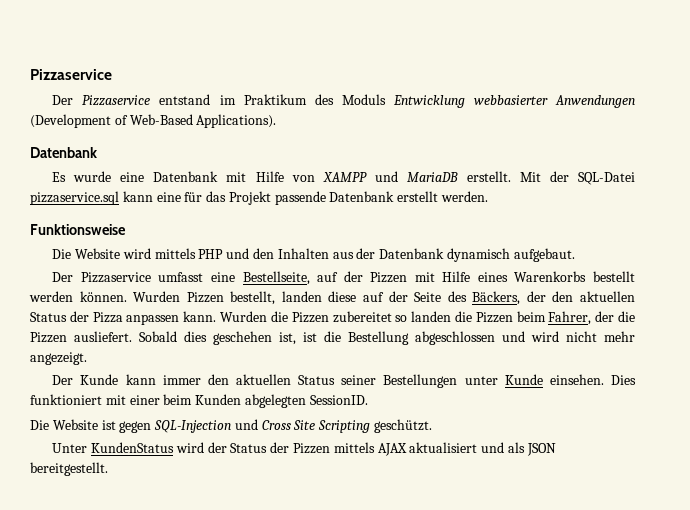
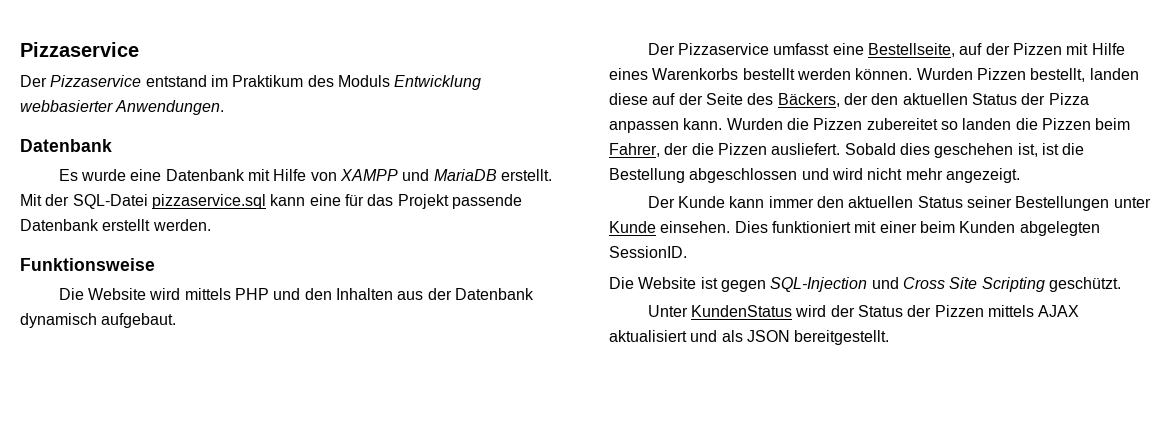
- Der Pizzaservice entstand im Praktikum des Moduls Entwicklung webbasierter Anwendungen (Development of Web-Based Applications).
+ Der Pizzaservice entstand im Praktikum des Moduls Entwicklung webbasierter Anwendungen.

